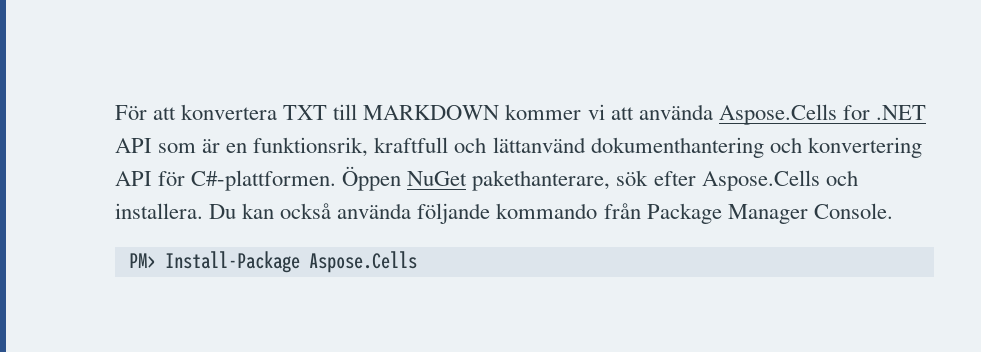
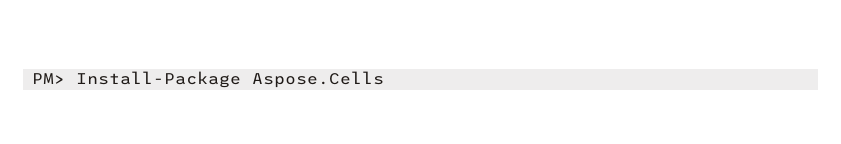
- För att konvertera TXT till MARKDOWN kommer vi att använda Aspose.Cells for .NET API som är en funktionsrik, kraftfull och lättanvänd dokumenthantering och konvertering API för C#-plattformen. Öppen NuGet pakethanterare, sök efter Aspose.Cells och installera. Du kan också använda följande kommando från Package Manager Console.

